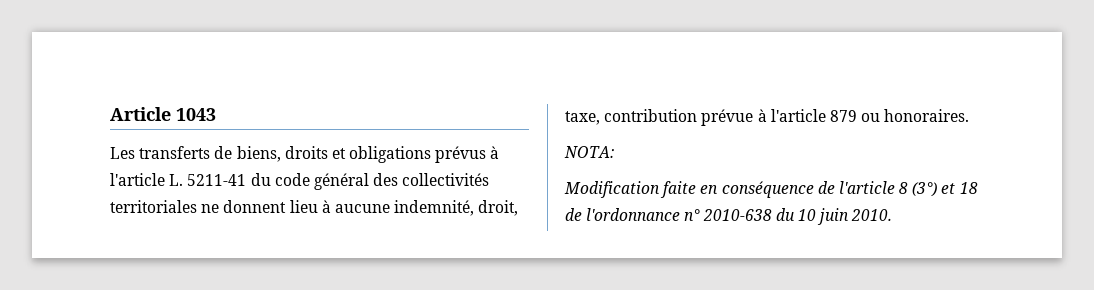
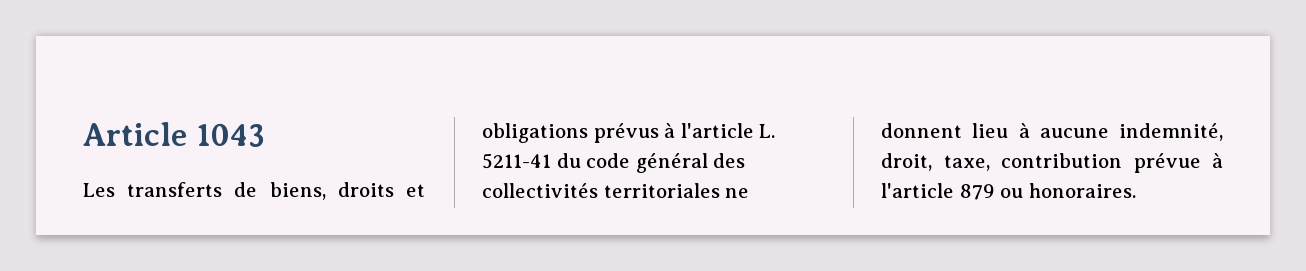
- NOTA:
- Modification faite en conséquence de l'article 8 (3°) et 18 de l'ordonnance n° 2010-638 du 10 juin 2010.

